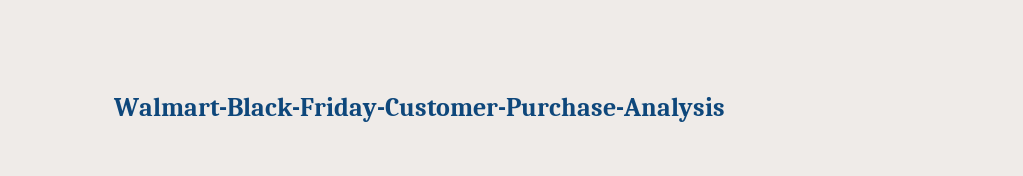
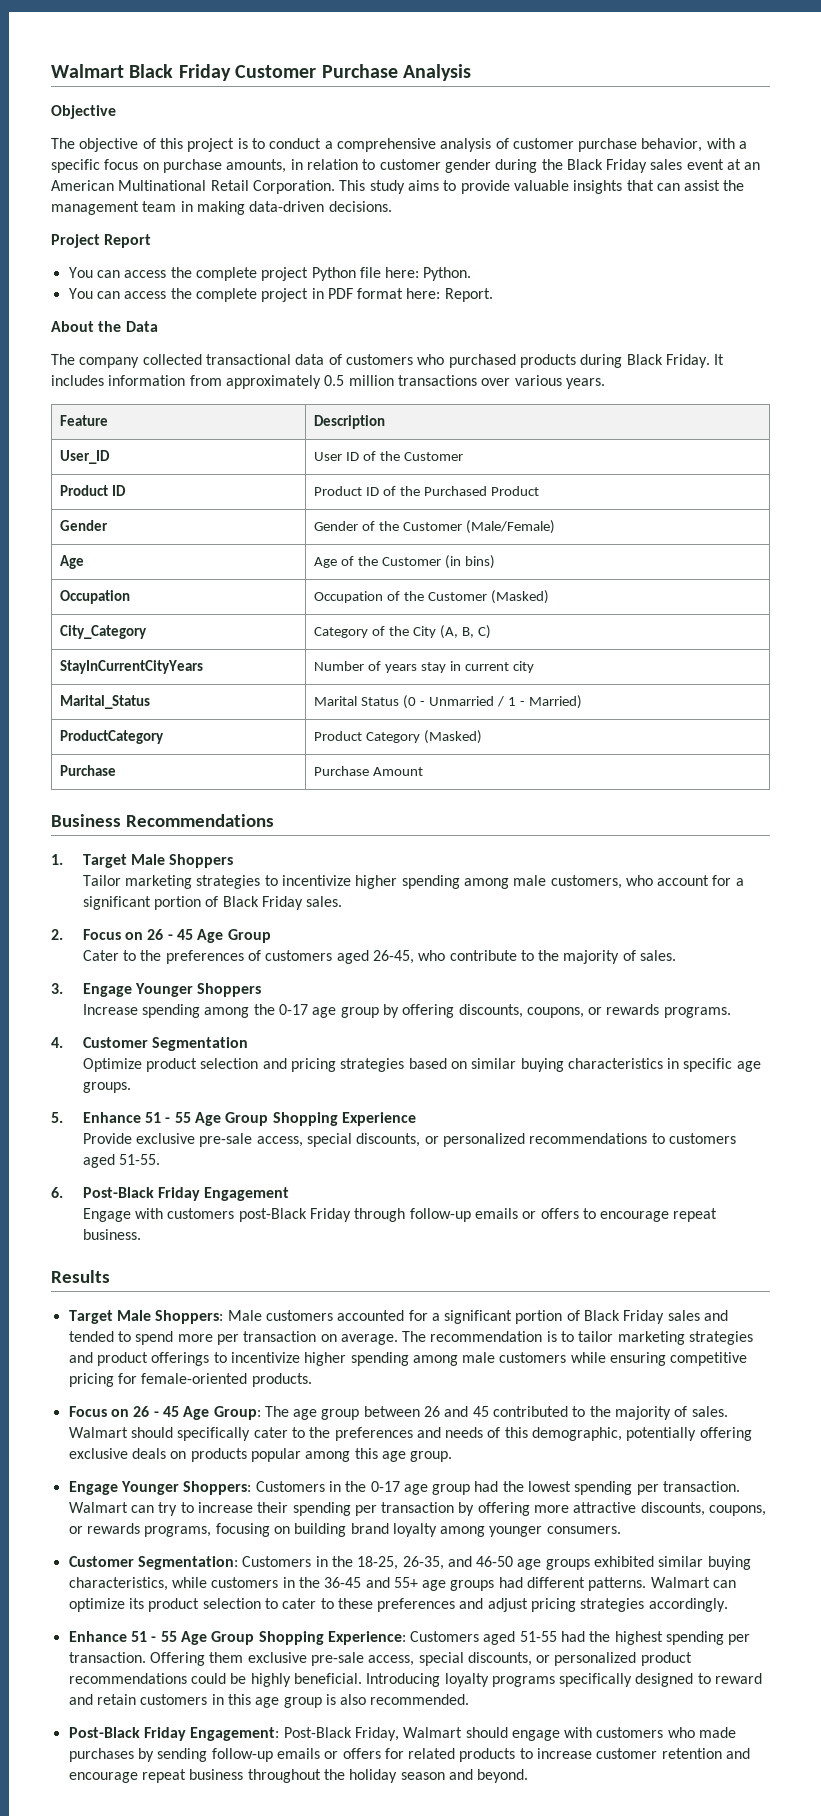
- Walmart-Black-Friday-Customer-Purchase-Analysis
+ Walmart Black Friday Customer Purchase Analysis
+ Objective
+ The objective of this project is to conduct a comprehensive analysis of customer purchase behavior, with a specific focus on purchase amounts, in relation to customer gender during the Black Friday sales event at an American Multinational Retail Corporation. This study aims to provide valuable insights that can assist the management team in making data-driven decisions.
+ Project Report
+ You can access the complete project Python file here: Python.
+ You can access the complete project in PDF format here: Report.
+ About the Data
+ The company collected transactional data of customers who purchased products during Black Friday. It includes information from approximately 0.5 million transactions over various years.
+ Feature | Description
+ User_ID | User ID of the Customer
+ Product ID | Product ID of the Purchased Product
+ Gender | Gender of the Customer (Male/Female)
+ Age | Age of the Customer (in bins)
+ Occupation | Occupation of the Customer (Masked)
+ City_Category | Category of the City (A, B, C)
+ StayInCurrentCityYears | Number of years stay in current city
+ Marital_Status | Marital Status (0 - Unmarried / 1 - Married)
+ ProductCategory | Product Category (Masked)
+ Purchase | Purchase Amount
+ Business Recommendations
+ 1. Target Male Shoppers
+ Tailor marketing strategies to incentivize higher spending among male customers, who account for a significant portion of Black Friday sales.
+ 2. Focus on 26 - 45 Age Group
+ Cater to the preferences of customers aged 26-45, who contribute to the majority of sales.
+ 3. Engage Younger Shoppers
+ Increase spending among the 0-17 age group by offering discounts, coupons, or rewards programs.
+ 4. Customer Segmentation
+ Optimize product selection and pricing strategies based on similar buying characteristics in specific age groups.
+ 5. Enhance 51 - 55 Age Group Shopping Experience
+ Provide exclusive pre-sale access, special discounts, or personalized recommendations to customers aged 51-55.
+ 6. Post-Black Friday Engagement
+ Engage with customers post-Black Friday through follow-up emails or offers to encourage repeat business.
+ Results
+ Target Male Shoppers: Male customers accounted for a significant portion of Black Friday sales and tended to spend more per transaction on average. The recommendation is to tailor marketing strategies and product offerings to incentivize higher spending among male customers while ensuring competitive pricing for female-oriented products.
+ Focus on 26 - 45 Age Group: The age group between 26 and 45 contributed to the majority of sales. Walmart should specifically cater to the preferences and needs of this demographic, potentially offering exclusive deals on products popular among this age group.
+ Engage Younger Shoppers: Customers in the 0-17 age group had the lowest spending per transaction. Walmart can try to increase their spending per transaction by offering more attractive discounts, coupons, or rewards programs, focusing on building brand loyalty among younger consumers.
+ Customer Segmentation: Customers in the 18-25, 26-35, and 46-50 age groups exhibited similar buying characteristics, while customers in the 36-45 and 55+ age groups had different patterns. Walmart can optimize its product selection to cater to these preferences and adjust pricing strategies accordingly.
+ Enhance 51 - 55 Age Group Shopping Experience: Customers aged 51-55 had the highest spending per transaction. Offering them exclusive pre-sale access, special discounts, or personalized product recommendations could be highly beneficial. Introducing loyalty programs specifically designed to reward and retain customers in this age group is also recommended.
+ Post-Black Friday Engagement: Post-Black Friday, Walmart should engage with customers who made purchases by sending follow-up emails or offers for related products to increase customer retention and encourage repeat business throughout the holiday season and beyond.

